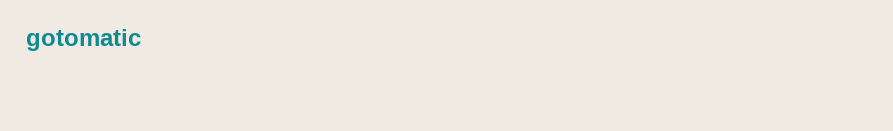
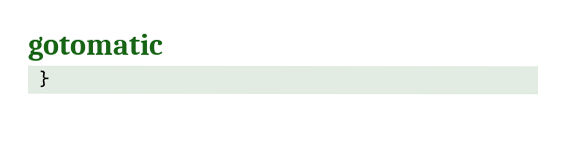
+ }

